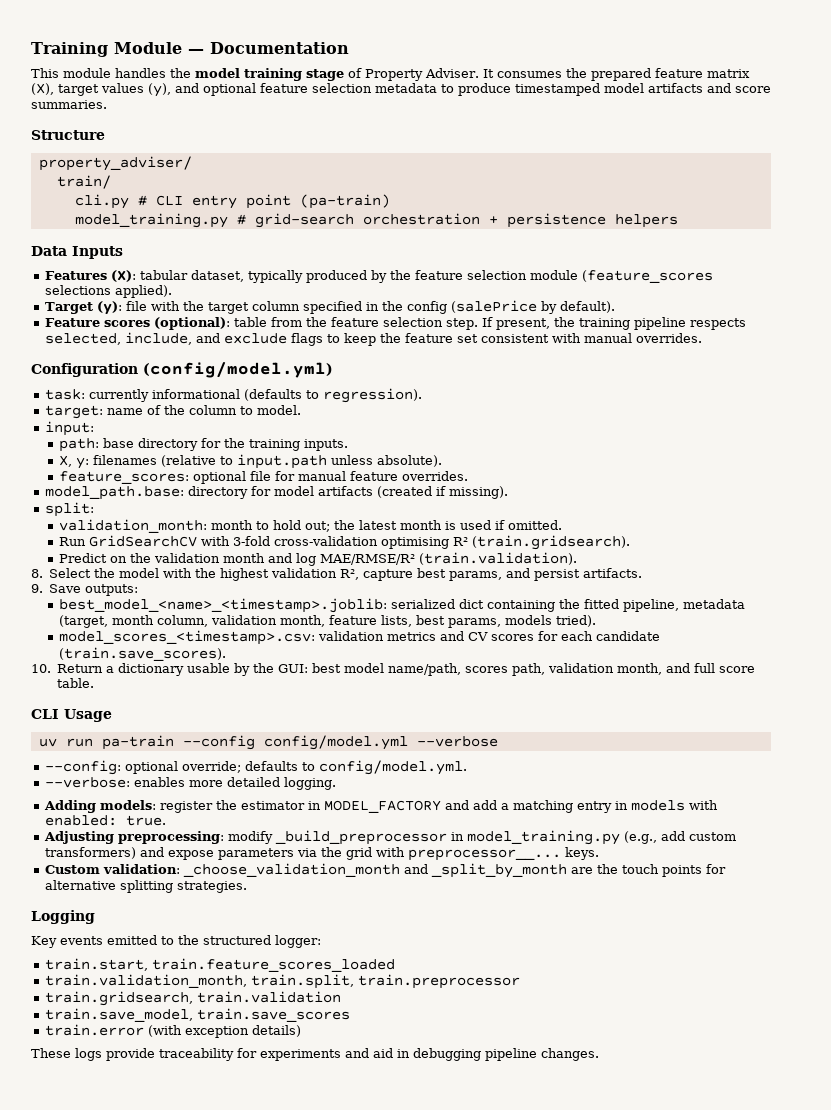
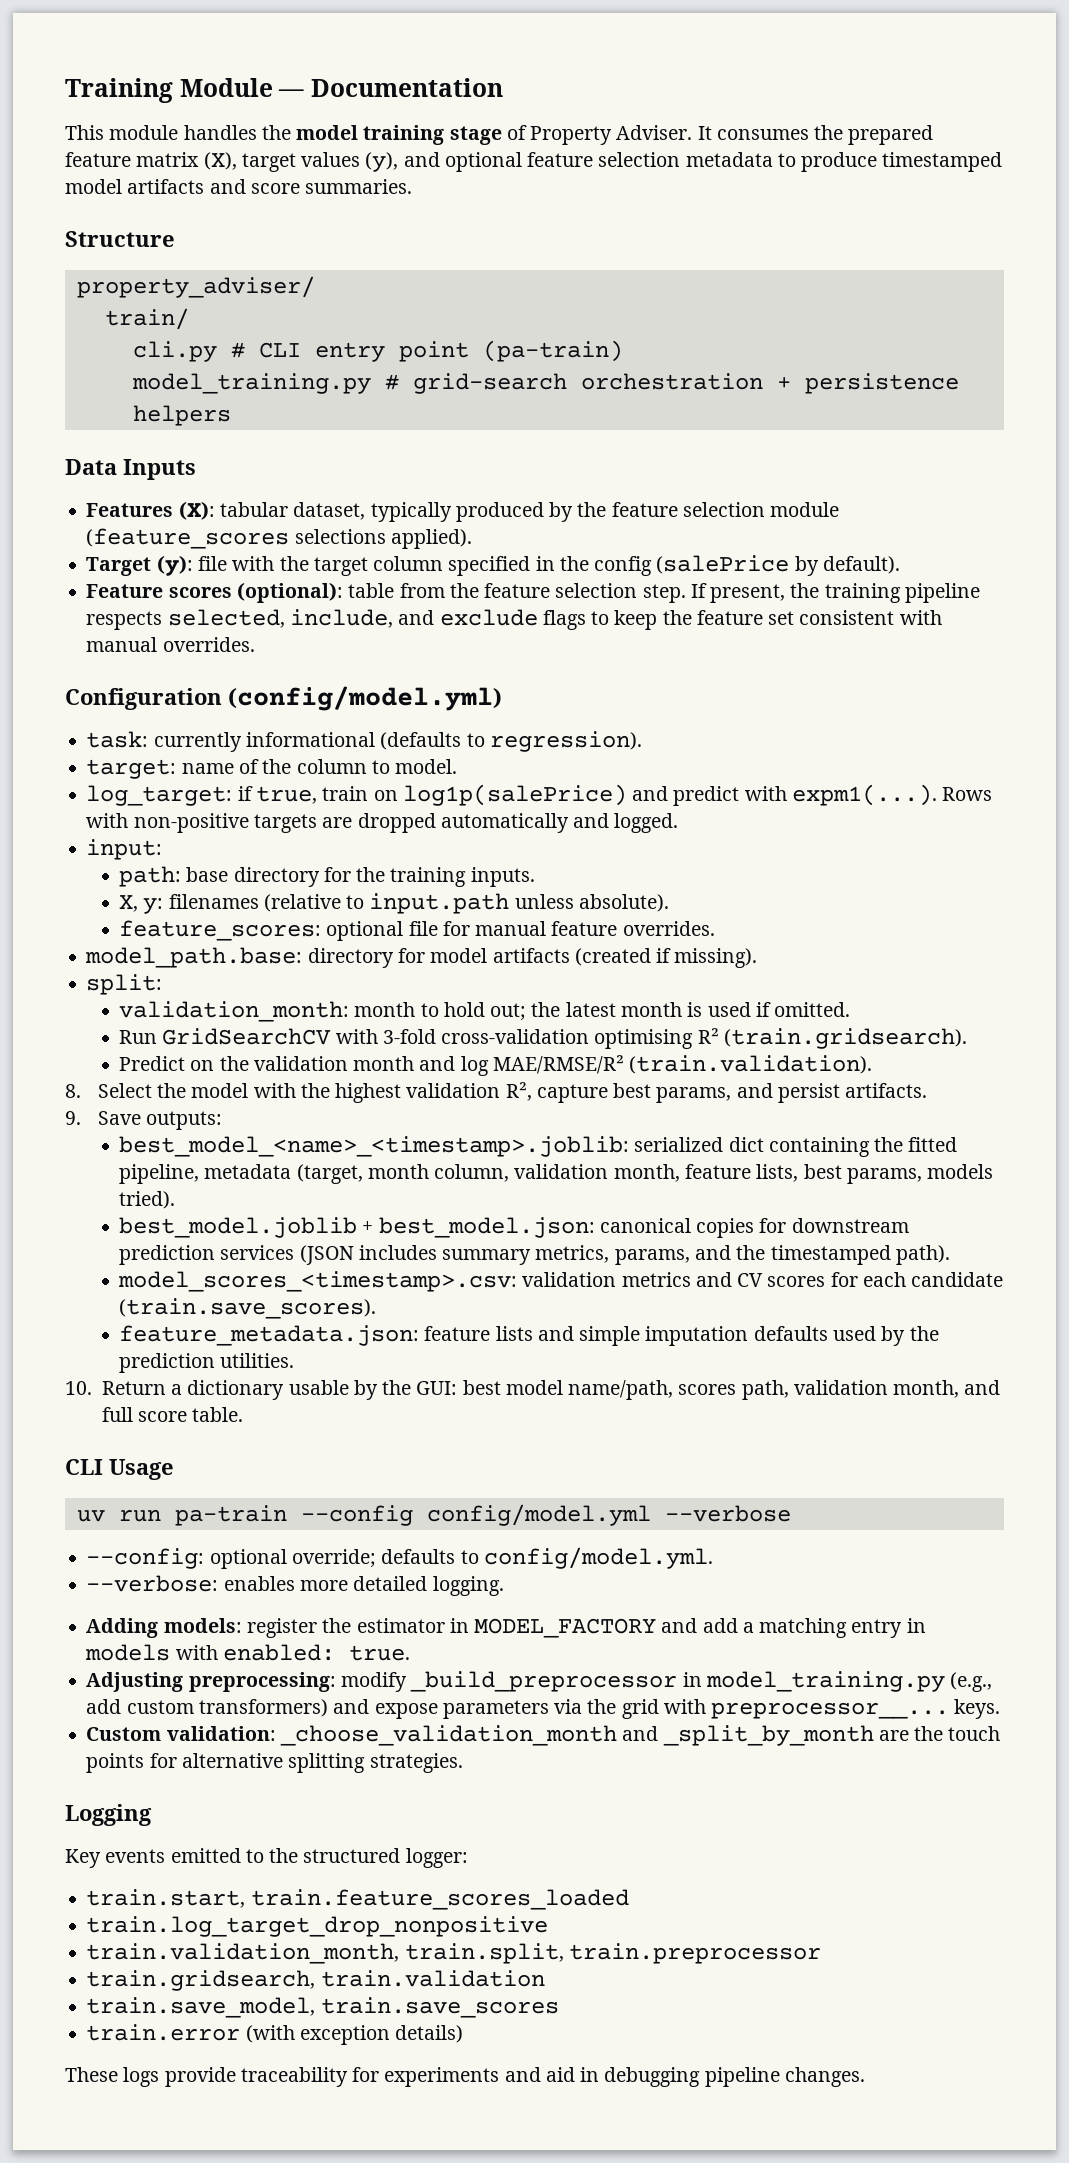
+ log_target: if true, train on log1p(salePrice) and predict with expm1(...). Rows with non-positive targets are dropped automatically and logged.
+ best_model.joblib + best_model.json: canonical copies for downstream prediction services (JSON includes summary metrics, params, and the timestamped path).
+ feature_metadata.json: feature lists and simple imputation defaults used by the prediction utilities.
+ train.log_target_drop_nonpositive

